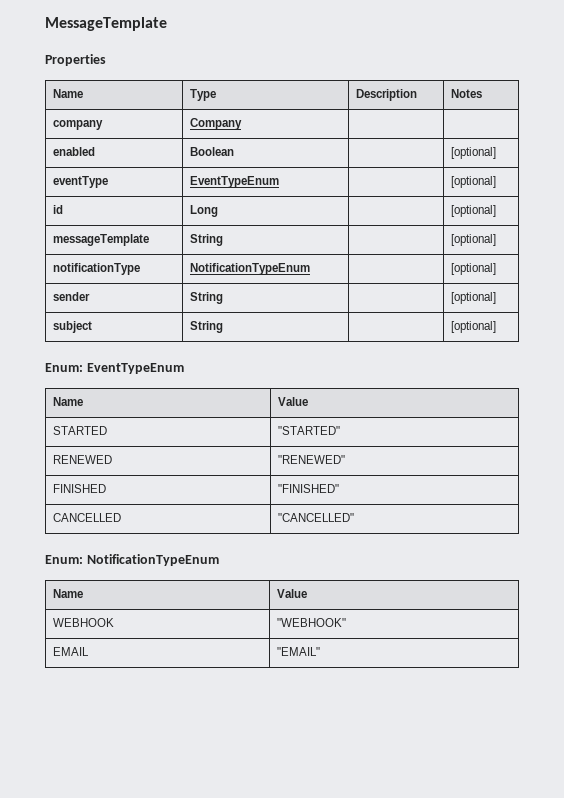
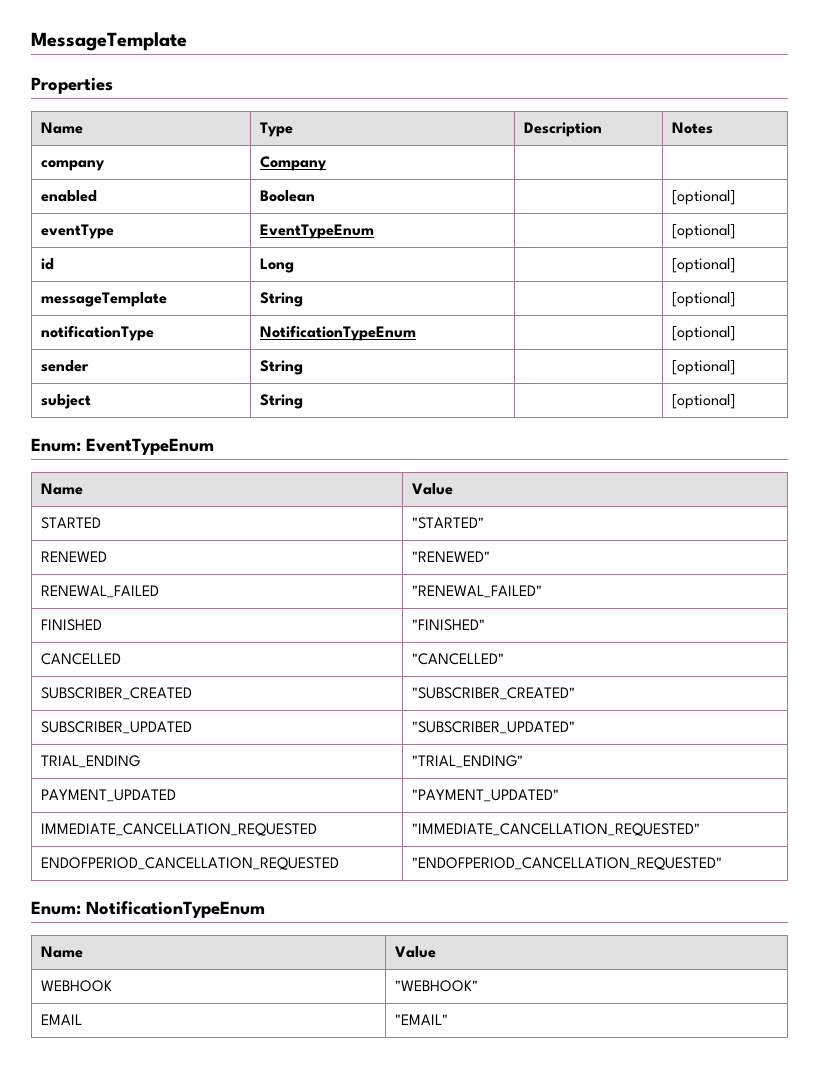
+ RENEWAL_FAILED | "RENEWAL_FAILED"
+ SUBSCRIBER_CREATED | "SUBSCRIBER_CREATED"
+ SUBSCRIBER_UPDATED | "SUBSCRIBER_UPDATED"
+ TRIAL_ENDING | "TRIAL_ENDING"
+ PAYMENT_UPDATED | "PAYMENT_UPDATED"
+ IMMEDIATE_CANCELLATION_REQUESTED | "IMMEDIATE_CANCELLATION_REQUESTED"
+ ENDOFPERIOD_CANCELLATION_REQUESTED | "ENDOFPERIOD_CANCELLATION_REQUESTED"

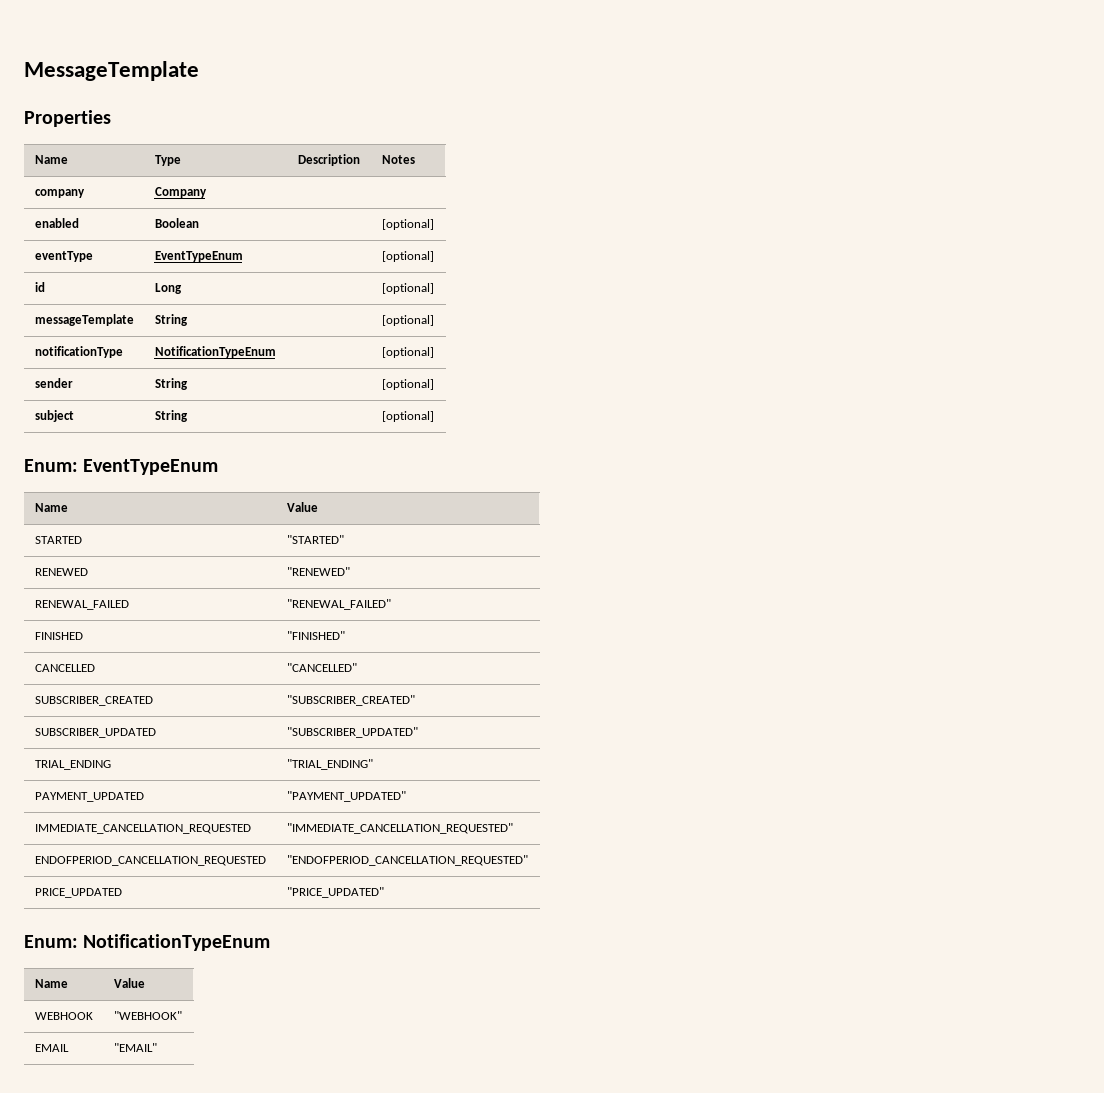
+ PRICE_UPDATED | "PRICE_UPDATED"

